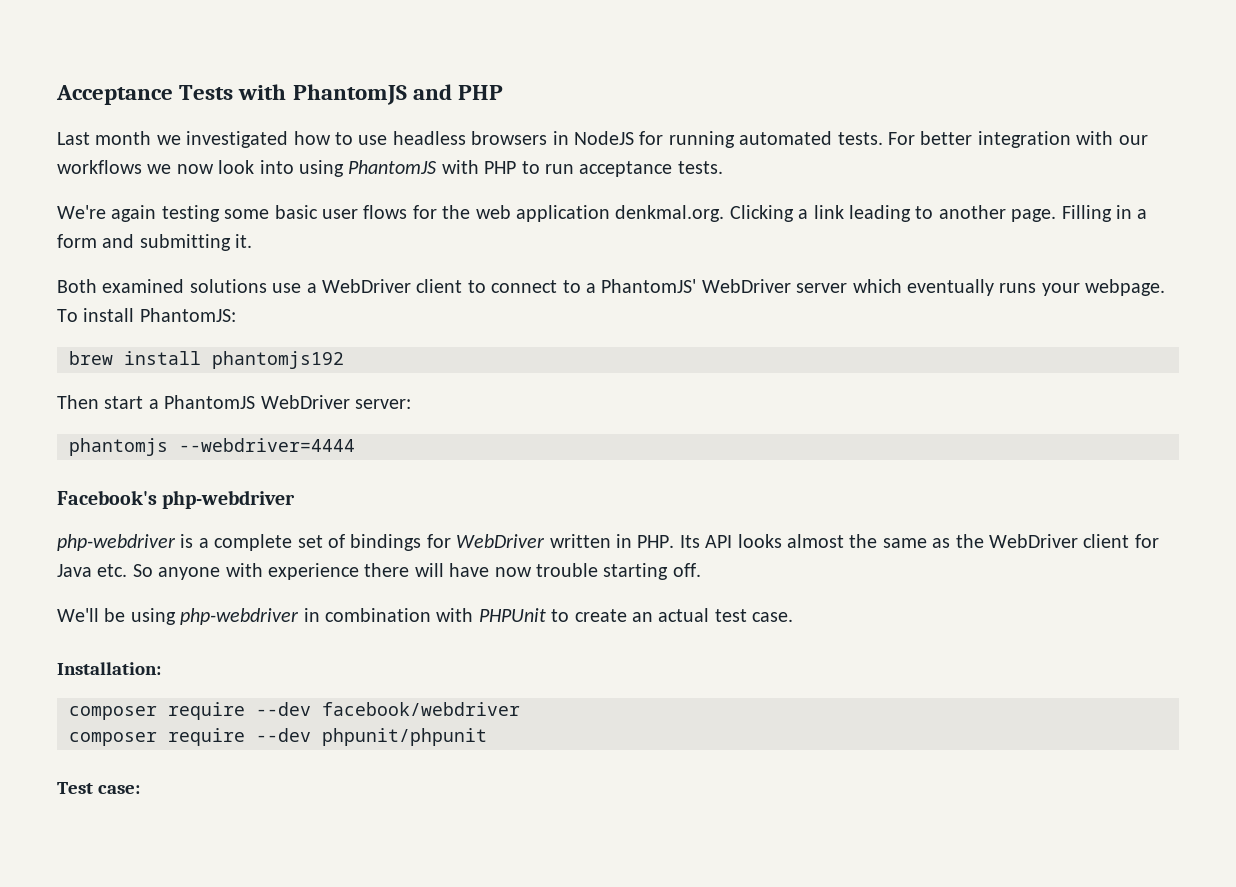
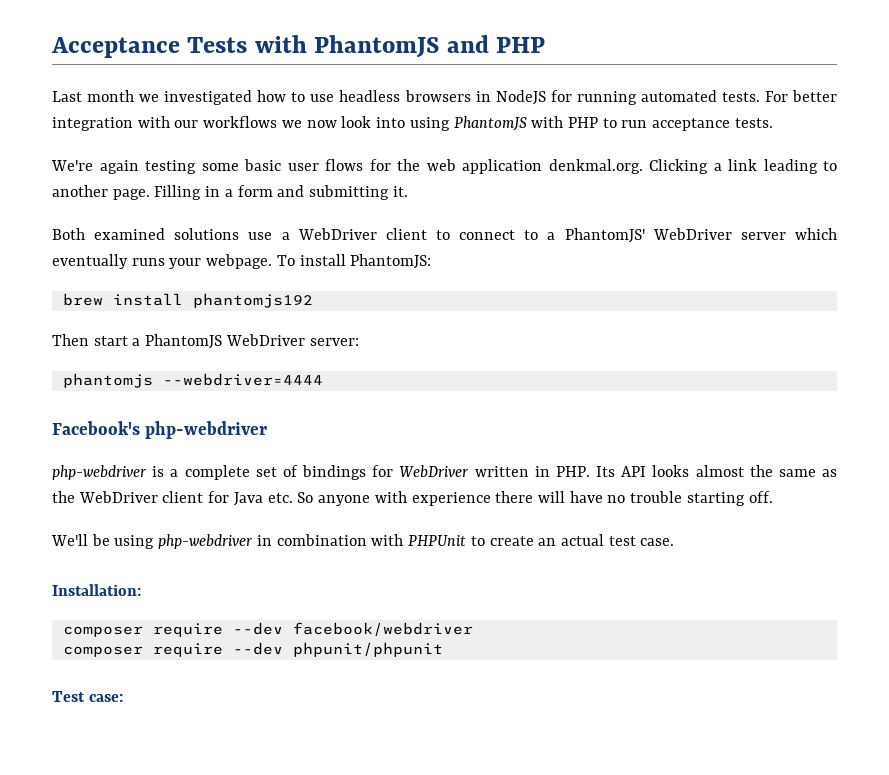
- php-webdriver is a complete set of bindings for WebDriver written in PHP. Its API looks almost the same as the WebDriver client for Java etc. So anyone with experience there will have now trouble starting off.
+ php-webdriver is a complete set of bindings for WebDriver written in PHP. Its API looks almost the same as the WebDriver client for Java etc. So anyone with experience there will have no trouble starting off.

